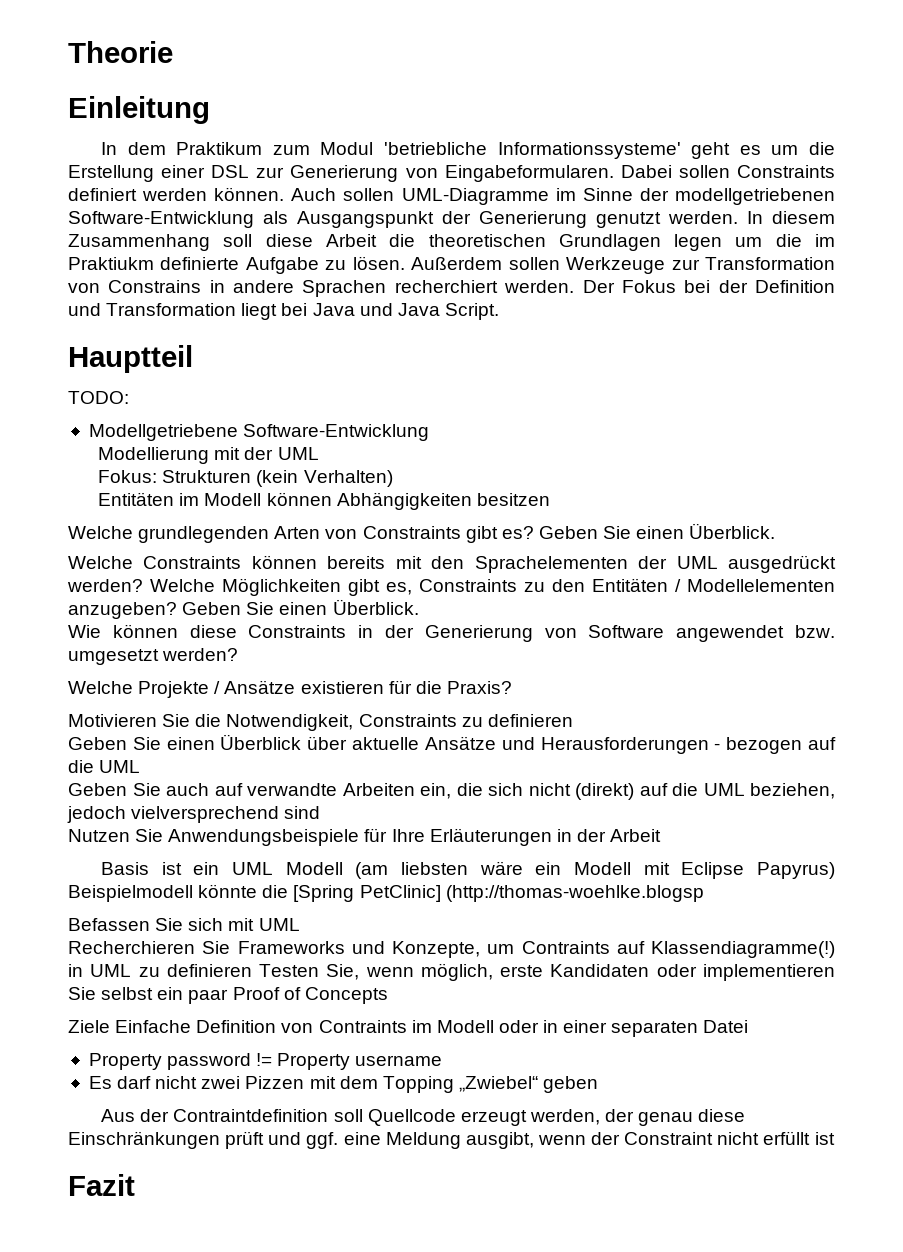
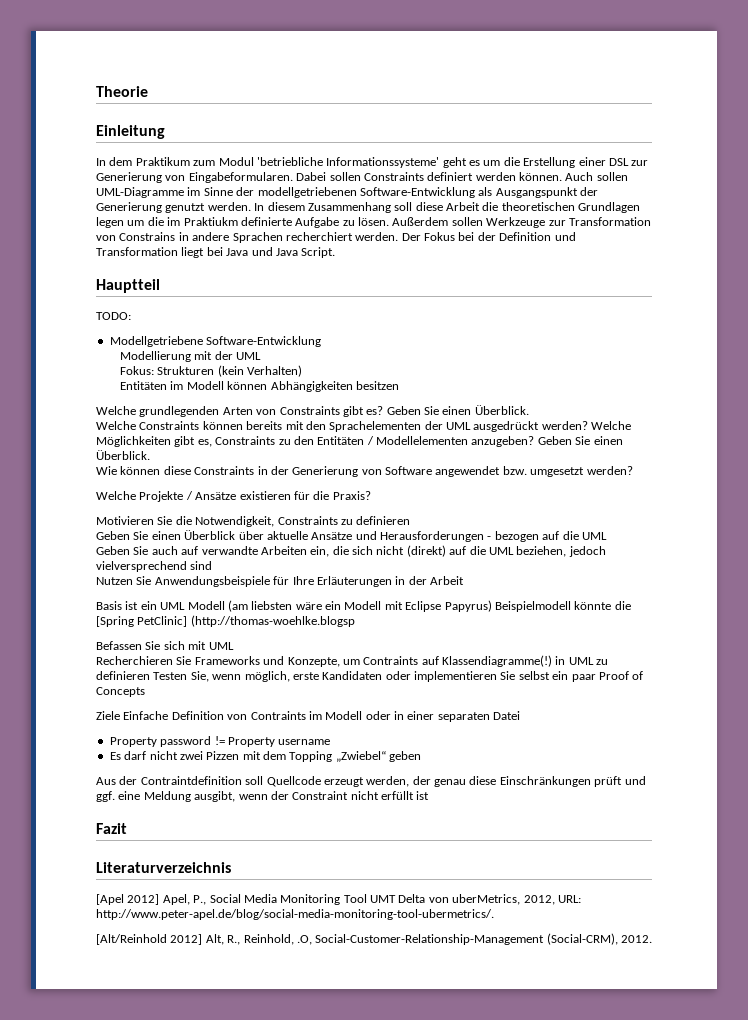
+ Literaturverzeichnis
+ [Apel 2012] Apel, P., Social Media Monitoring Tool UMT Delta von uberMetrics, 2012, URL: http://www.peter-apel.de/blog/social-media-monitoring-tool-ubermetrics/.
+ [Alt/Reinhold 2012] Alt, R., Reinhold, .O, Social-Customer-Relationship-Management (Social-CRM), 2012.

